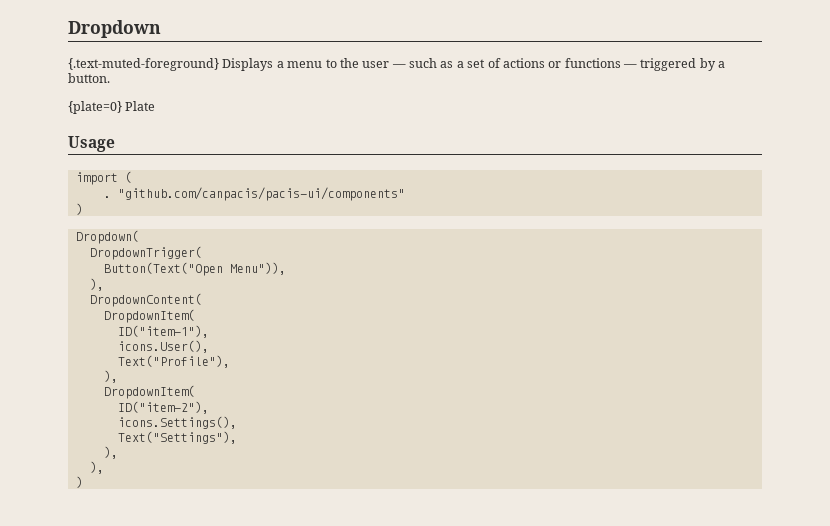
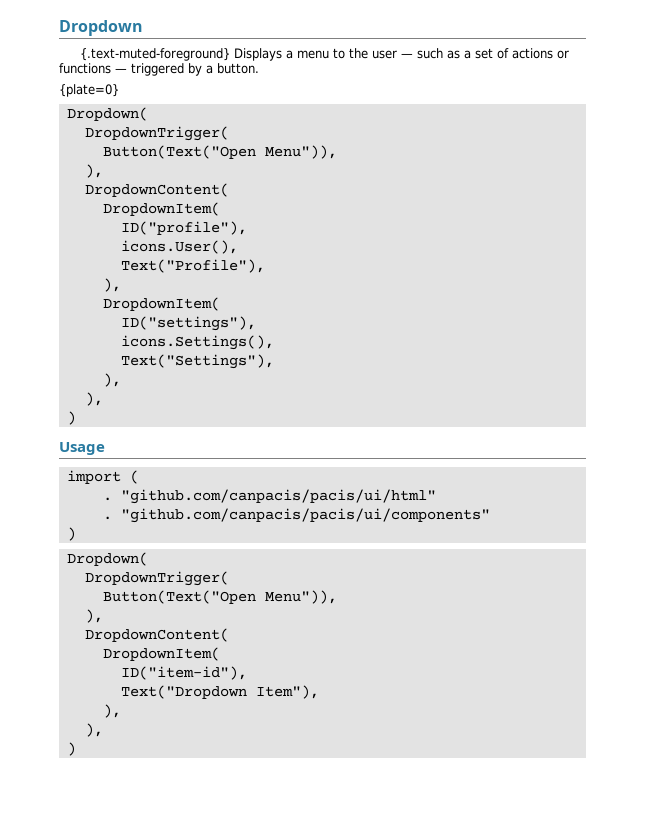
- {plate=0} Plate
+ {plate=0}
+ Dropdown(
+ DropdownTrigger(
+ Button(Text("Open Menu")),
+ ),
+ DropdownContent(
+ DropdownItem(
+ ID("profile"),
+ icons.User(),
+ Text("Profile"),
+ ),
+ DropdownItem(
+ ID("settings"),
+ icons.Settings(),
+ Text("Settings"),
+ ),
+ ),
+ )
- "github.com/canpacis/pacis-ui/components"
+ "github.com/canpacis/pacis/ui/html"
+ . "github.com/canpacis/pacis/ui/components"
- ID("item-1"),
- icons.User(),
- Text("Profile"),
- ),
- DropdownItem(
- ID("item-2"),
- icons.Settings(),
- Text("Settings"),
+ ID("item-id"),
+ Text("Dropdown Item"),

